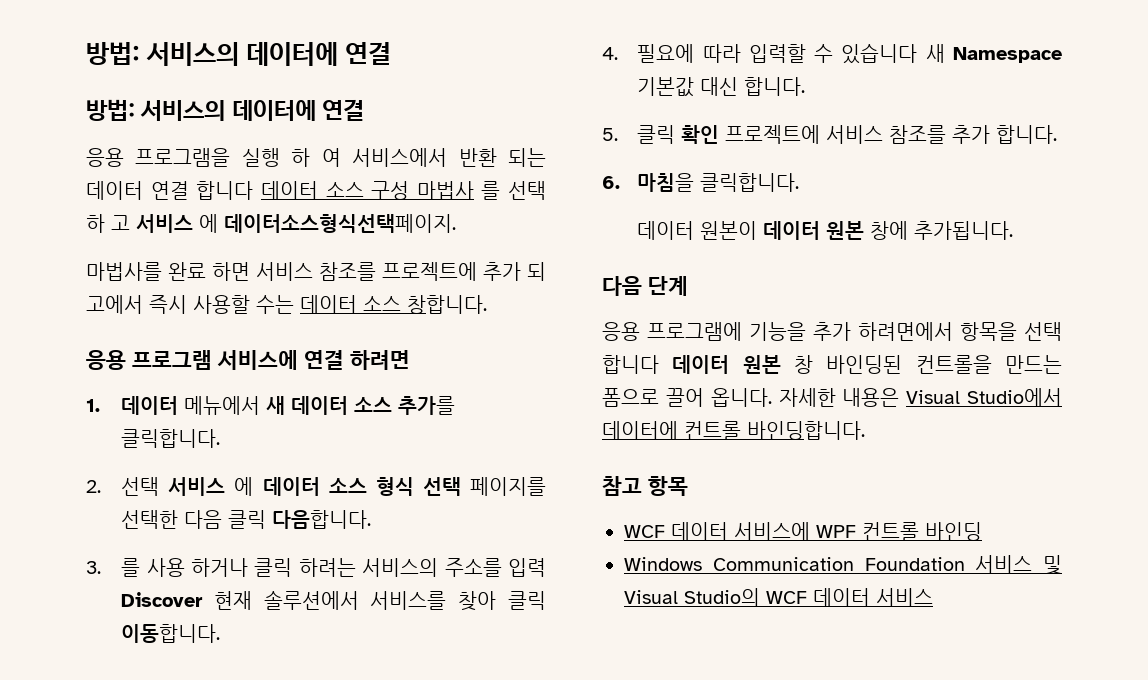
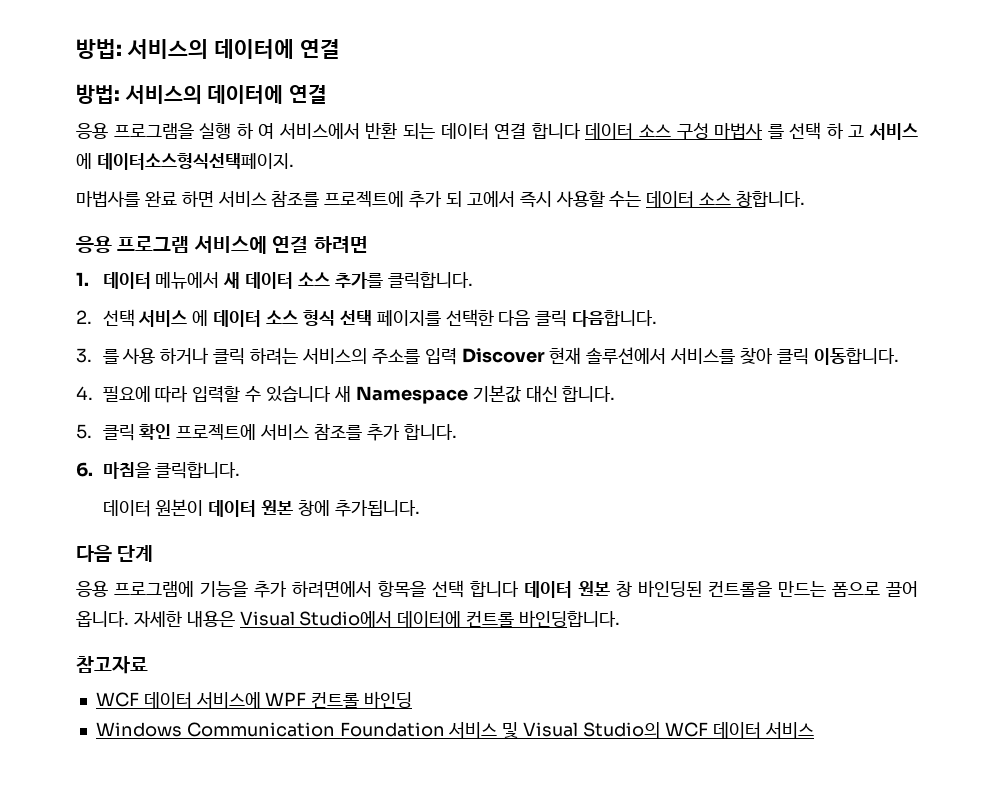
- 참고 항목
+ 참고자료

